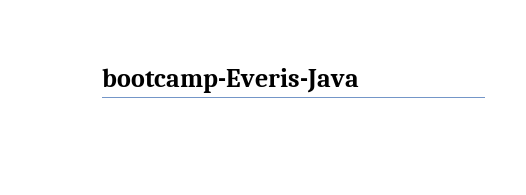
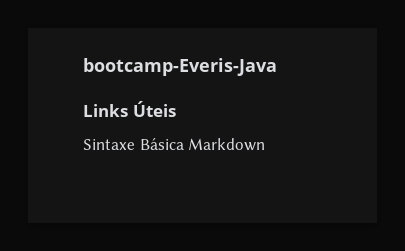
+ Links Úteis
+ Sintaxe Básica Markdown

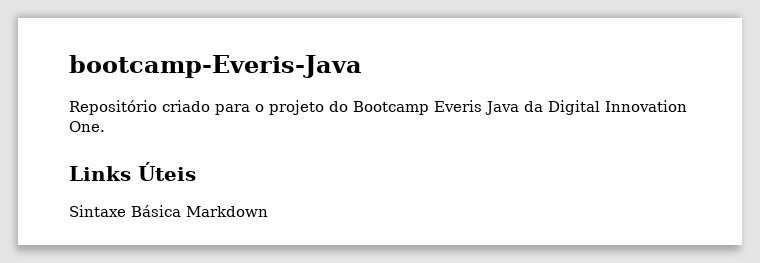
+ Repositório criado para o projeto do Bootcamp Everis Java da Digital Innovation One.

